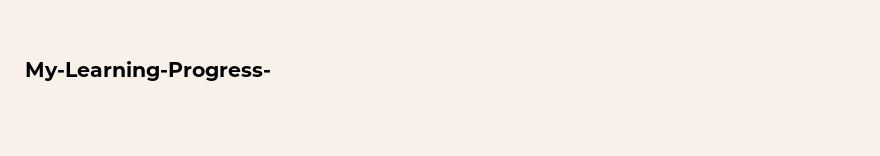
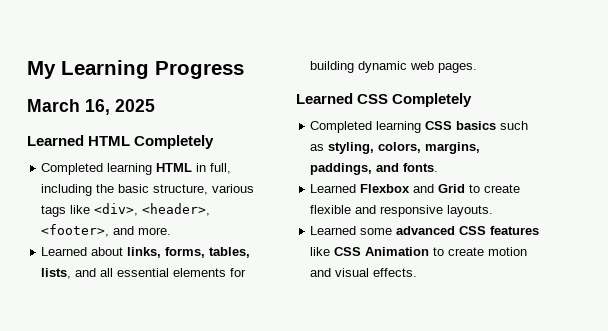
- My-Learning-Progress-
+ My Learning Progress
+ March 16, 2025
+ Learned HTML Completely
+ Completed learning HTML in full, including the basic structure, various tags like <div>, <header>, <footer>, and more.
+ Learned about links, forms, tables, lists, and all essential elements for building dynamic web pages.
+ Learned CSS Completely
+ Completed learning CSS basics such as styling, colors, margins, paddings, and fonts.
+ Learned Flexbox and Grid to create flexible and responsive layouts.
+ Learned some advanced CSS features like CSS Animation to create motion and visual effects.

